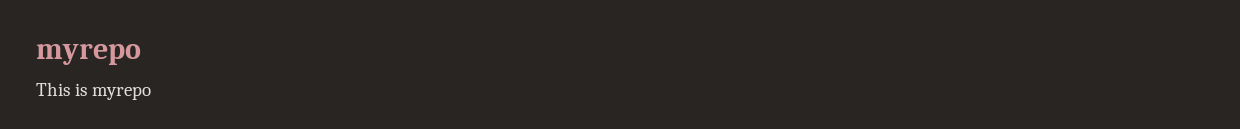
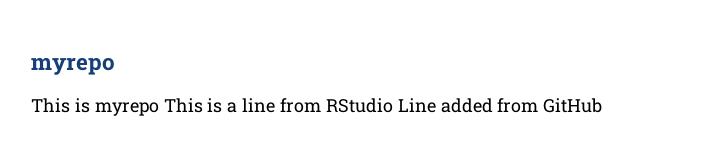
- This is myrepo
+ This is myrepo This is a line from RStudio Line added from GitHub

